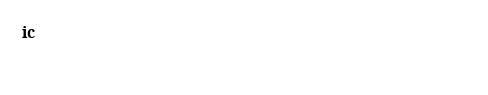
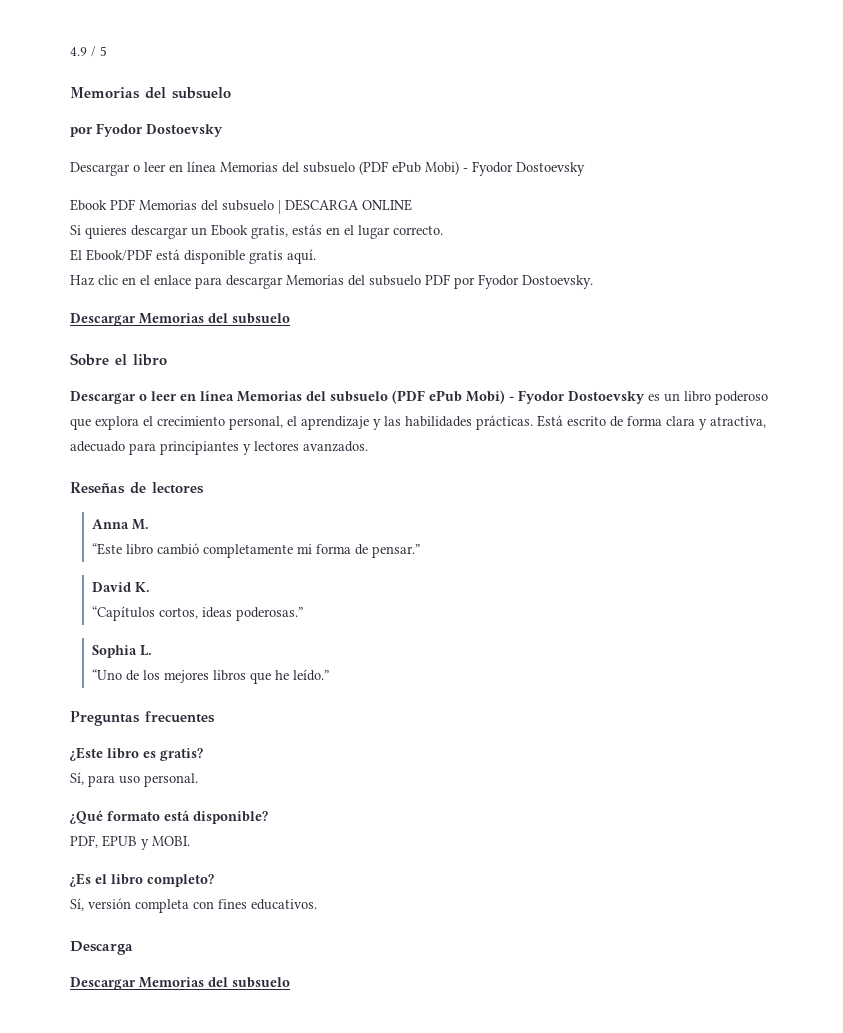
- ic
+ 4.9 / 5
+ Memorias del subsuelo
+ por Fyodor Dostoevsky
+ Descargar o leer en línea Memorias del subsuelo (PDF ePub Mobi) - Fyodor Dostoevsky
+ Ebook PDF Memorias del subsuelo | DESCARGA ONLINE
+ Si quieres descargar un Ebook gratis, estás en el lugar correcto.
+ El Ebook/PDF está disponible gratis aquí.
+ Haz clic en el enlace para descargar Memorias del subsuelo PDF por Fyodor Dostoevsky.
+ Descargar Memorias del subsuelo
+ Sobre el libro
+ Descargar o leer en línea Memorias del subsuelo (PDF ePub Mobi) - Fyodor Dostoevsky es un libro poderoso que explora el crecimiento personal, el aprendizaje y las habilidades prácticas. Está escrito de forma clara y atractiva, adecuado para principiantes y lectores avanzados.
+ Reseñas de lectores
+ Anna M.
+ “Este libro cambió completamente mi forma de pensar.”
+ David K.
+ “Capítulos cortos, ideas poderosas.”
+ Sophia L.
+ “Uno de los mejores libros que he leído.”
+ Preguntas frecuentes
+ ¿Este libro es gratis?
+ Sí, para uso personal.
+ ¿Qué formato está disponible?
+ PDF, EPUB y MOBI.
+ ¿Es el libro completo?
+ Sí, versión completa con fines educativos.
+ Descarga
+ Descargar Memorias del subsuelo

